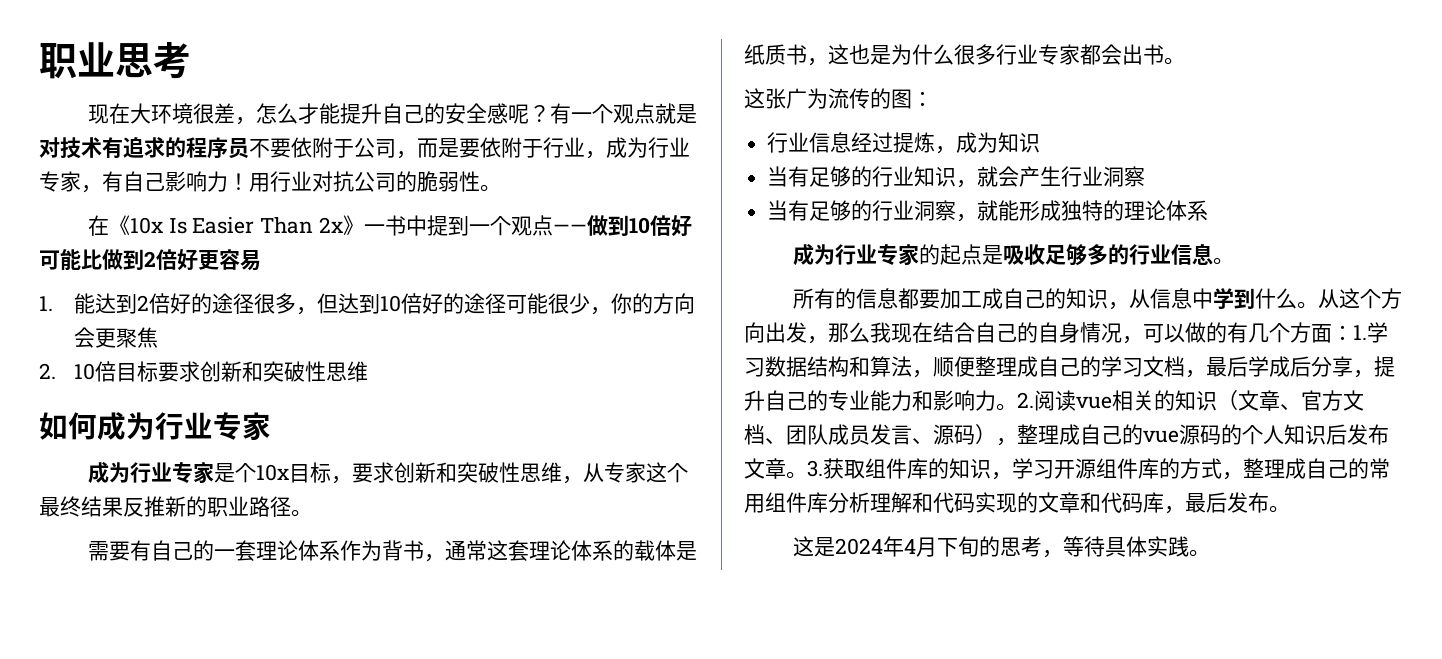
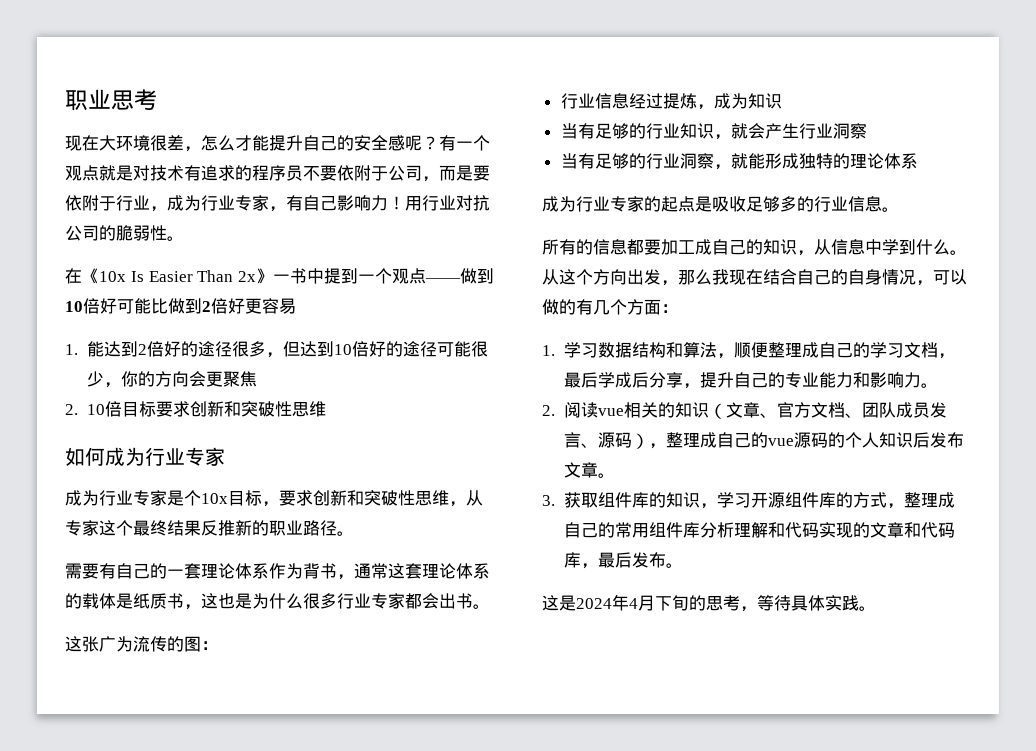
- 从这个方向出发，那么我现在结合自己的自身情况，可以做的有几个方面：1.学习数据结构和算法，顺便整理成自己的学习文档，最后学成后分享，提升自己的专业能力和影响力。2.阅读vue相关的知识（文章、官方文档、团队成员发言、源码），整理成自己的vue源码的个人知识后发布文章。3.获取组件库的知识，学习开源组件库的方式，整理成自己的常用组件库分析理解和代码实现的文章和代码库，最后发布。
+ 从这个方向出发，那么我现在结合自己的自身情况，可以做的有几个方面：
+ 1.学习数据结构和算法，顺便整理成自己的学习文档，最后学成后分享，提升自己的专业能力和影响力。
+ 2.阅读vue相关的知识（文章、官方文档、团队成员发言、源码），整理成自己的vue源码的个人知识后发布文章。
+ 3.获取组件库的知识，学习开源组件库的方式，整理成自己的常用组件库分析理解和代码实现的文章和代码库，最后发布。

